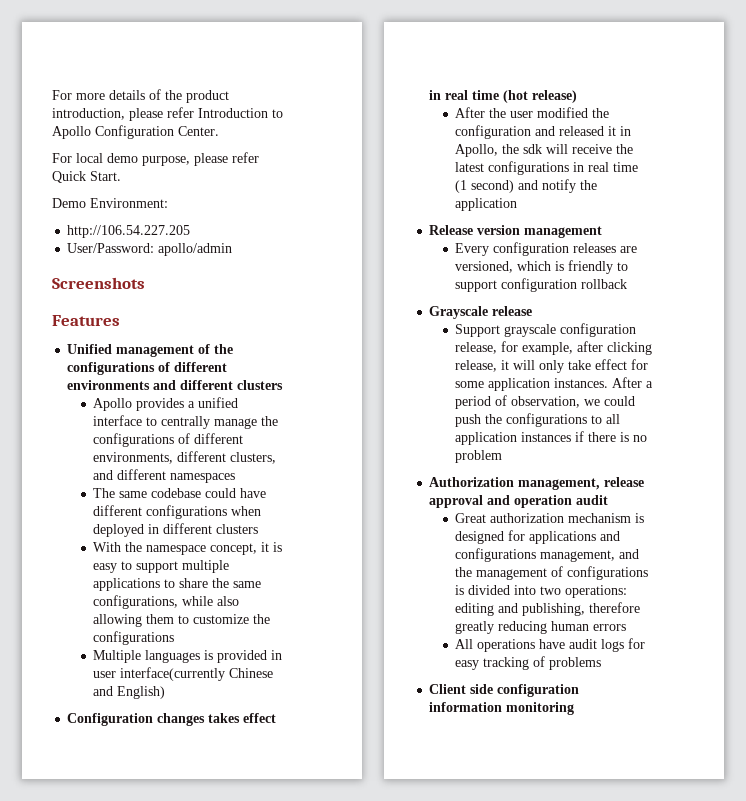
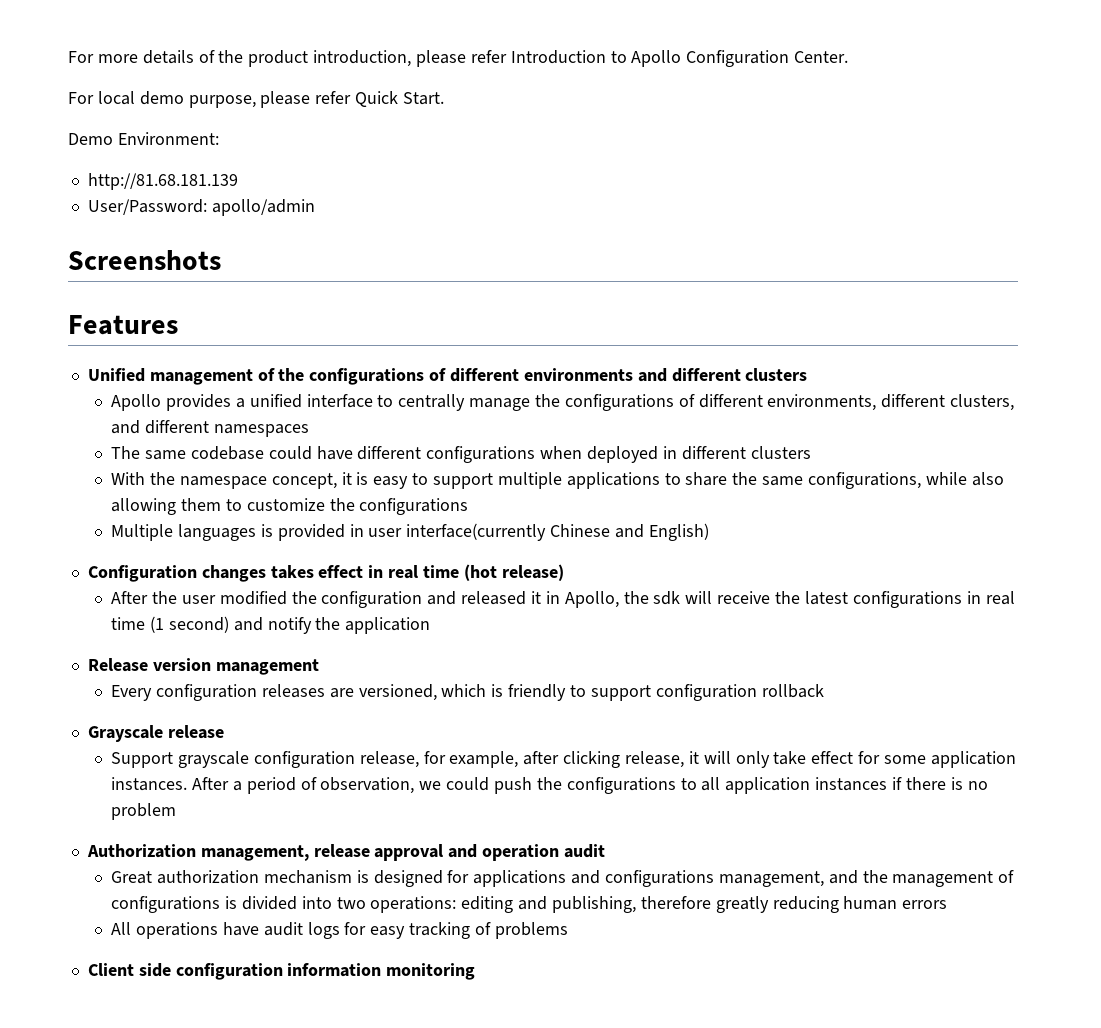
- http://106.54.227.205
+ http://81.68.181.139

